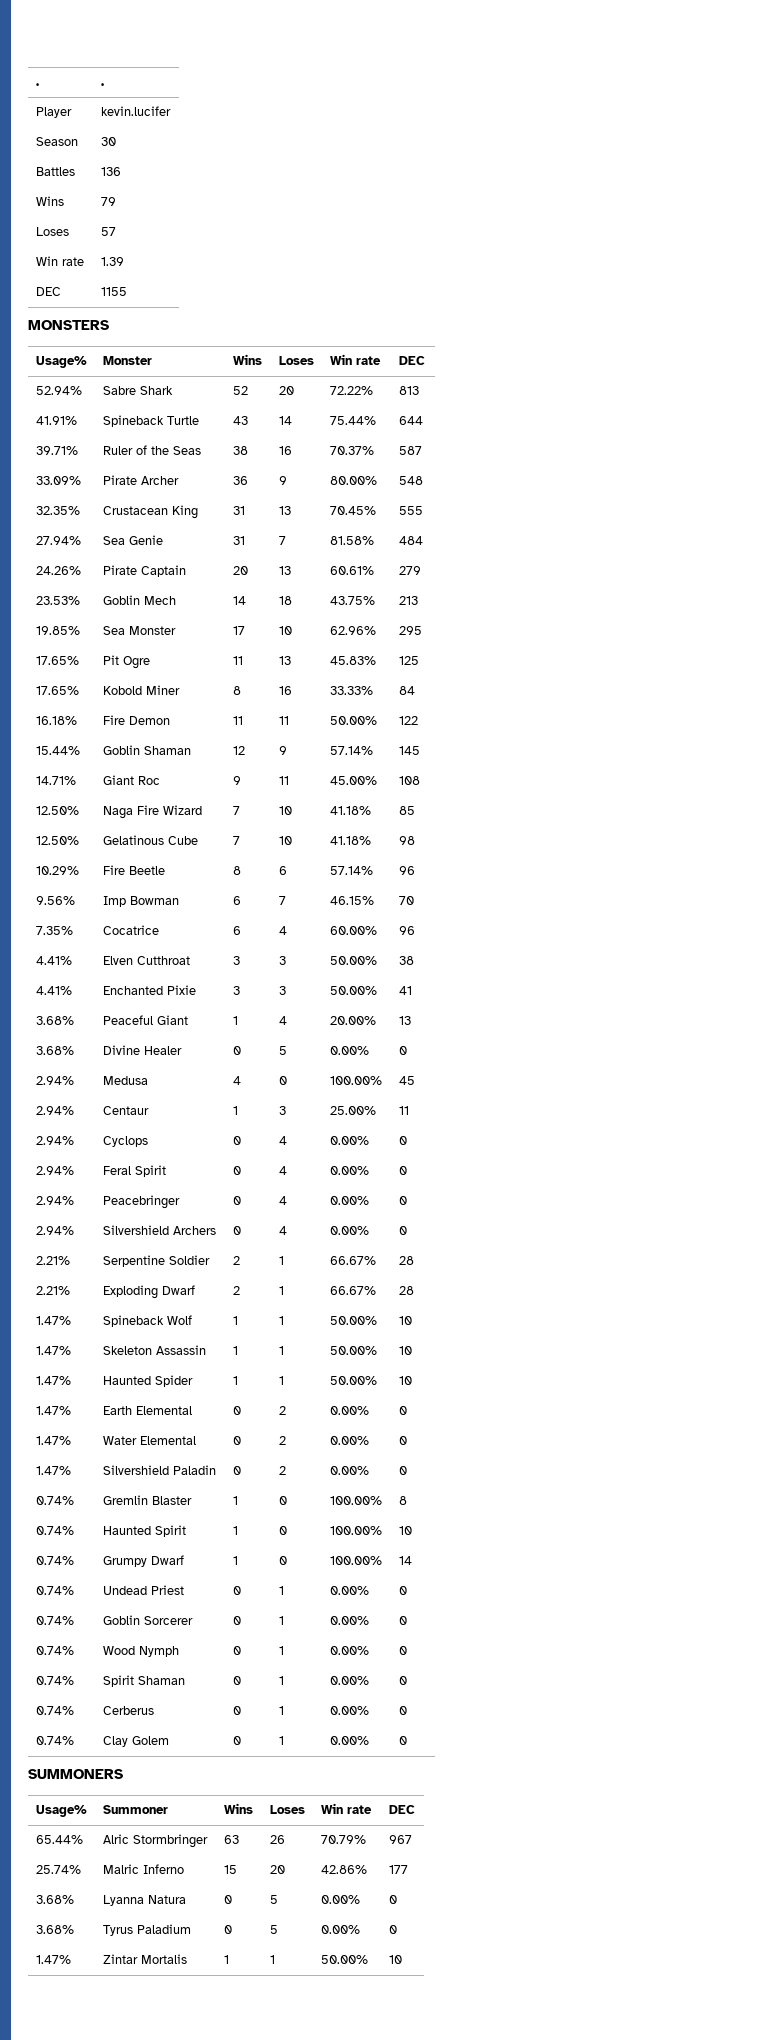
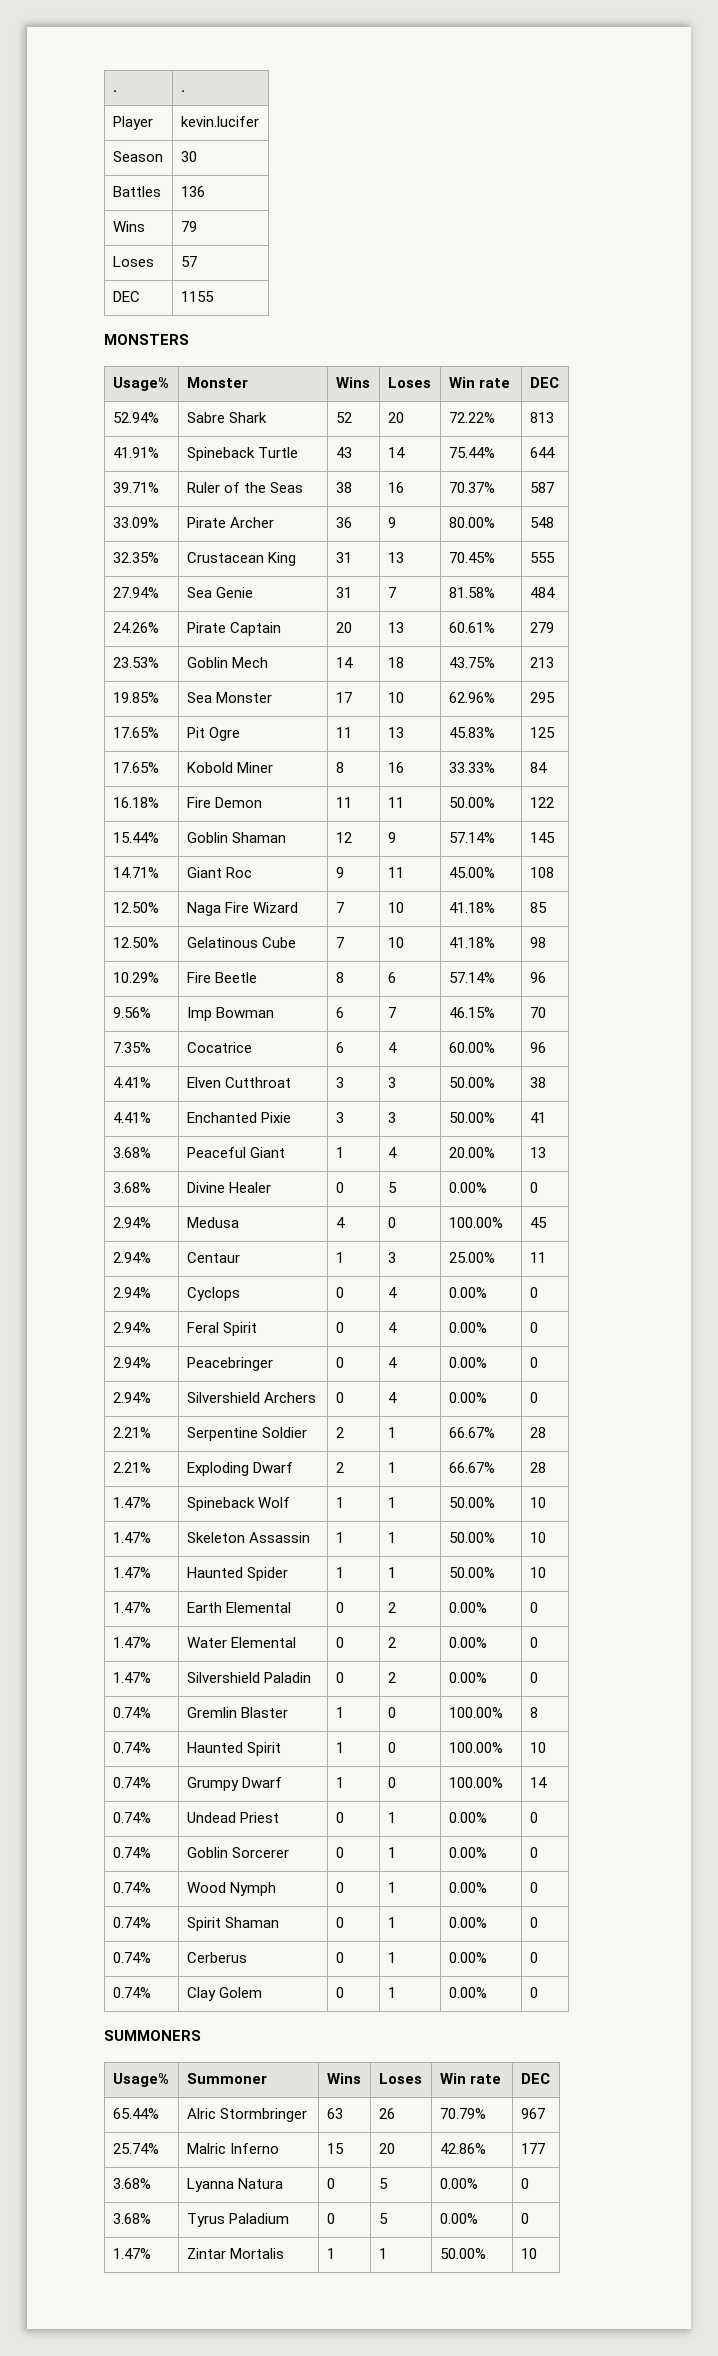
- Win rate | 1.39

